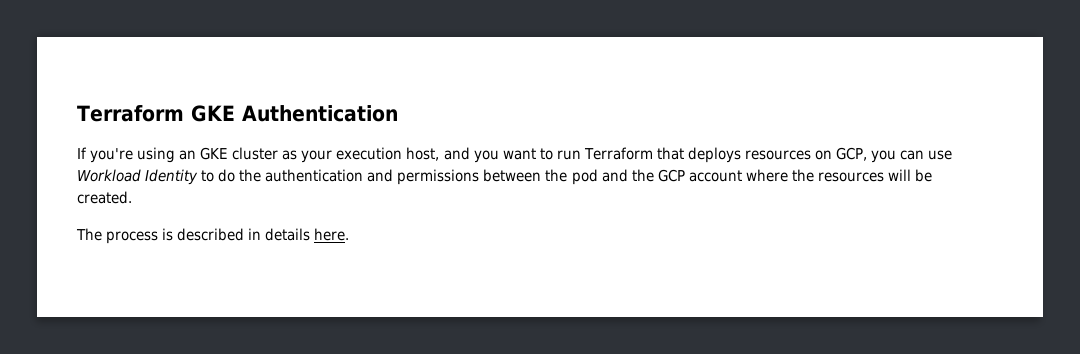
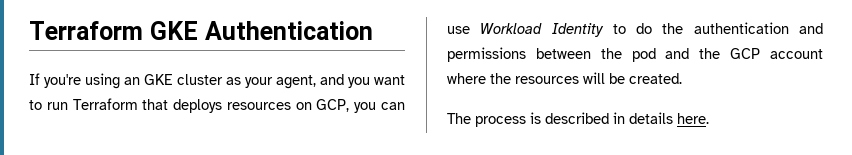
- If you're using an GKE cluster as your execution host, and you want to run Terraform that deploys resources on GCP, you can use Workload Identity to do the authentication and permissions between the pod and the GCP account where the resources will be created.
+ If you're using an GKE cluster as your agent, and you want to run Terraform that deploys resources on GCP, you can use Workload Identity to do the authentication and permissions between the pod and the GCP account where the resources will be created.

